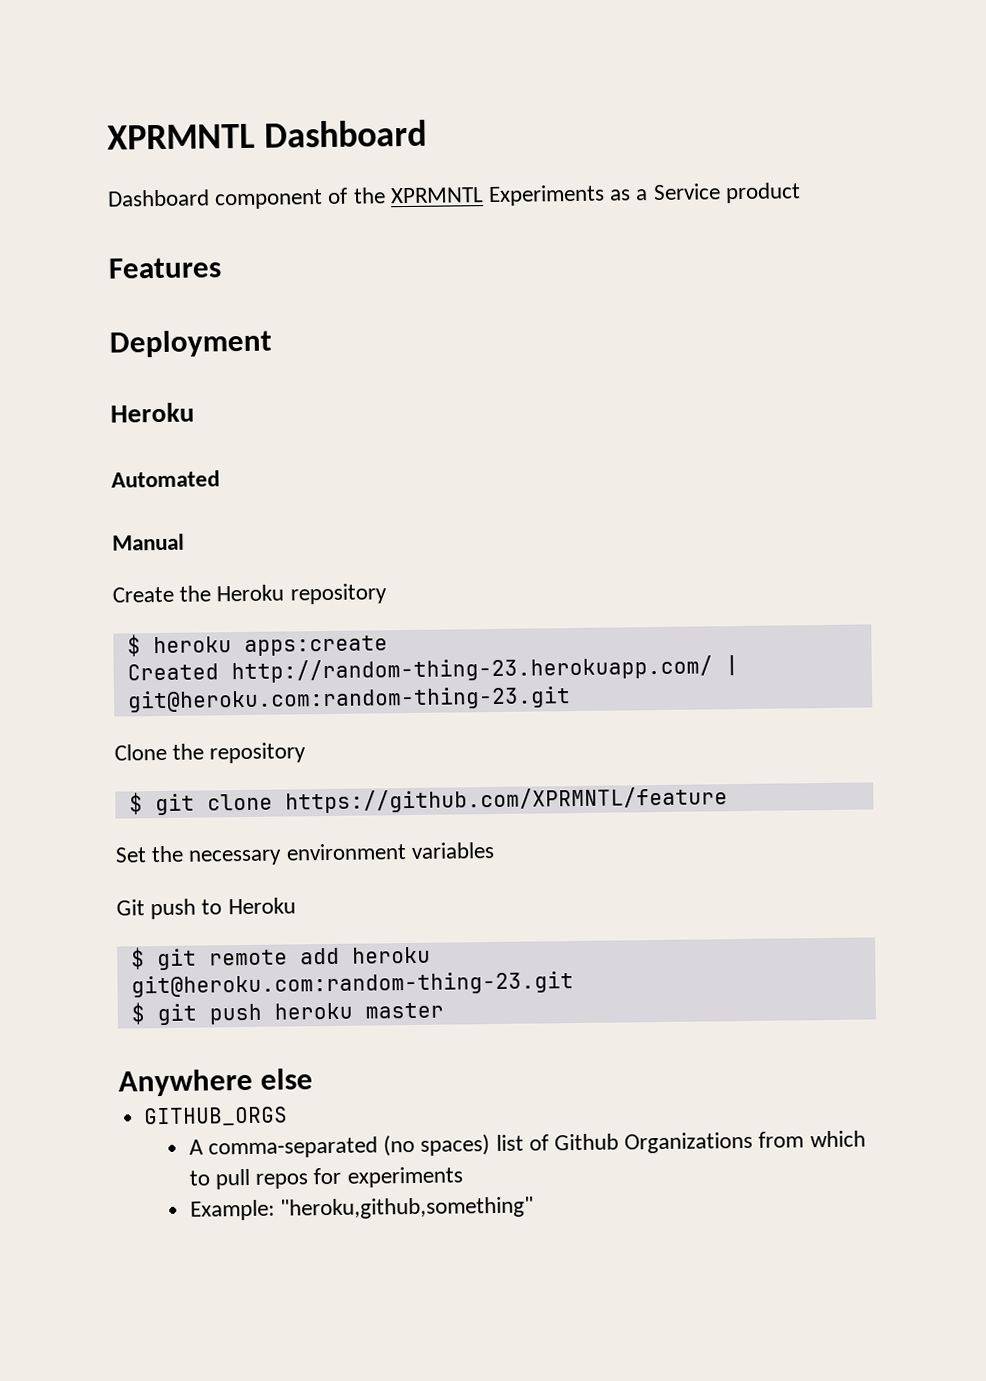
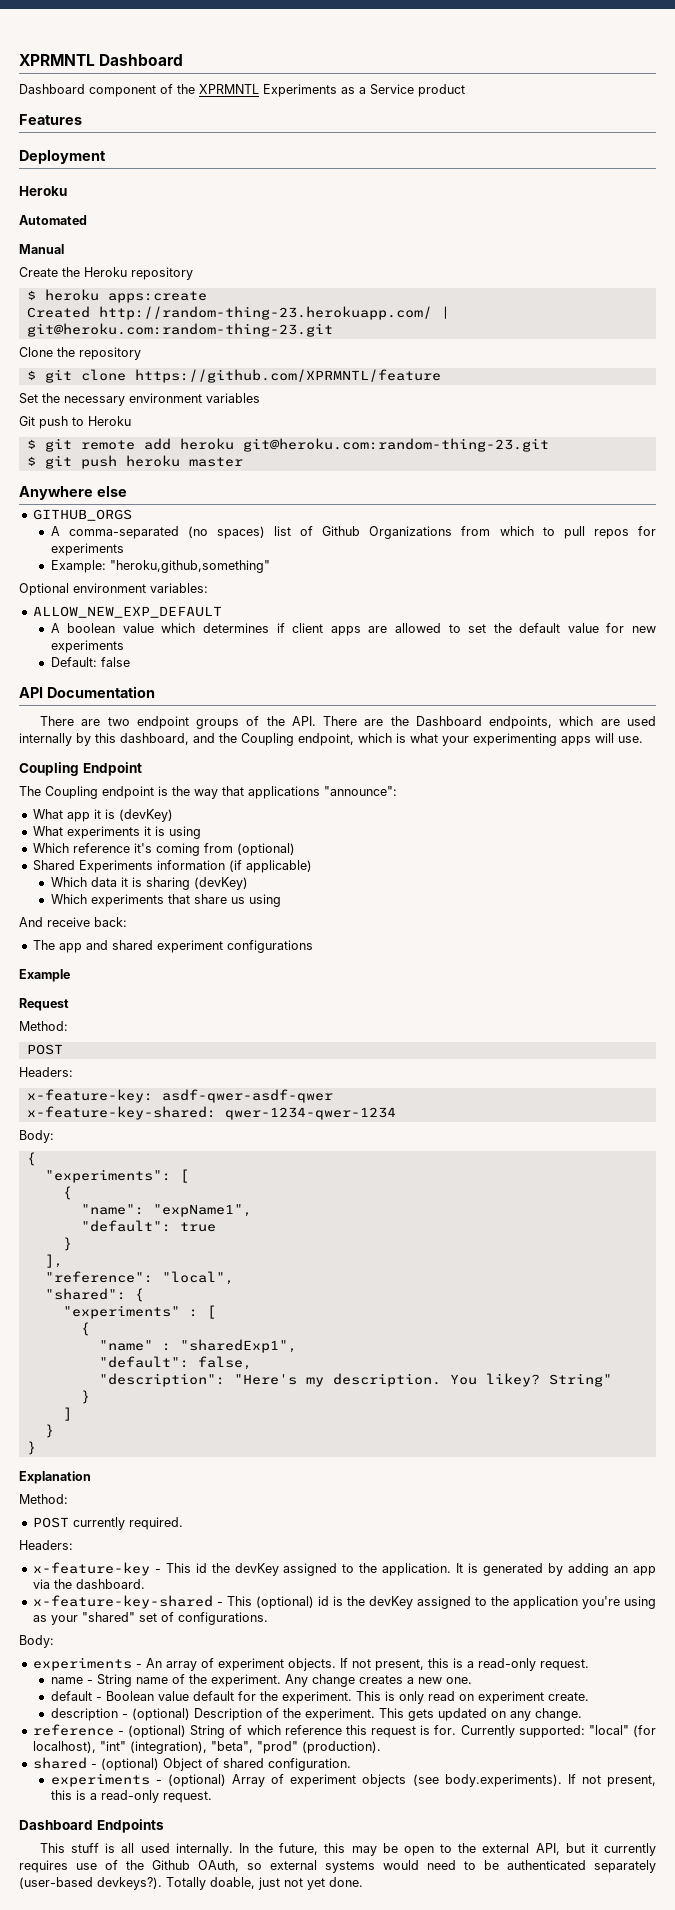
+ Optional environment variables:
+ ALLOW_NEW_EXP_DEFAULT
+ A boolean value which determines if client apps are allowed to set the default value for new experiments
+ Default: false
+ API Documentation
+ There are two endpoint groups of the API. There are the Dashboard endpoints, which are used internally by this dashboard, and the Coupling endpoint, which is what your experimenting apps will use.
+ Coupling Endpoint
+ The Coupling endpoint is the way that applications "announce":
+ What app it is (devKey)
+ What experiments it is using
+ Which reference it's coming from (optional)
+ Shared Experiments information (if applicable)
+ Which data it is sharing (devKey)
+ Which experiments that share us using
+ And receive back:
+ The app and shared experiment configurations
+ Example
+ Request
+ Method:
+ POST
+ Headers:
+ x-feature-key: asdf-qwer-asdf-qwer
+ x-feature-key-shared: qwer-1234-qwer-1234
+ Body:
+ {
+ "experiments": [
+ {
+ "name": "expName1",
+ "default": true
+ }
+ ],
+ "reference": "local",
+ "shared": {
+ "experiments" : [
+ {
+ "name" : "sharedExp1",
+ "default": false,
+ "description": "Here's my description. You likey? String"
+ }
+ ]
+ }
+ }
+ Explanation
+ Method:
+ POST currently required.
+ Headers:
+ x-feature-key - This id the devKey assigned to the application. It is generated by adding an app via the dashboard.
+ x-feature-key-shared - This (optional) id is the devKey assigned to the application you're using as your "shared" set of configurations.
+ Body:
+ experiments - An array of experiment objects. If not present, this is a read-only request.
+ name - String name of the experiment. Any change creates a new one.
+ default - Boolean value default for the experiment. This is only read on experiment create.
+ description - (optional) Description of the experiment. This gets updated on any change.
+ reference - (optional) String of which reference this request is for. Currently supported: "local" (for localhost), "int" (integration), "beta", "prod" (production).
+ shared - (optional) Object of shared configuration.
+ experiments - (optional) Array of experiment objects (see body.experiments). If not present, this is a read-only request.
+ Dashboard Endpoints
+ This stuff is all used internally. In the future, this may be open to the external API, but it currently requires use of the Github OAuth, so external systems would need to be authenticated separately (user-based devkeys?). Totally doable, just not yet done.

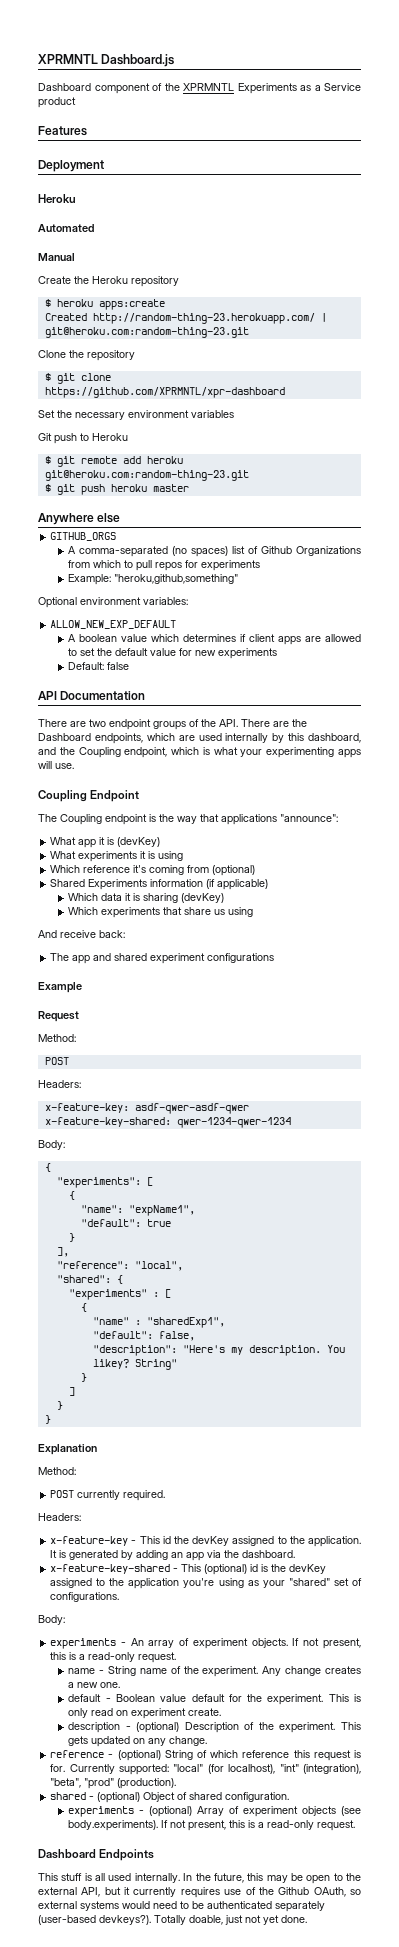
- XPRMNTL Dashboard
+ XPRMNTL Dashboard.js
- $ git clone https://github.com/XPRMNTL/feature
+ $ git clone https://github.com/XPRMNTL/xpr-dashboard

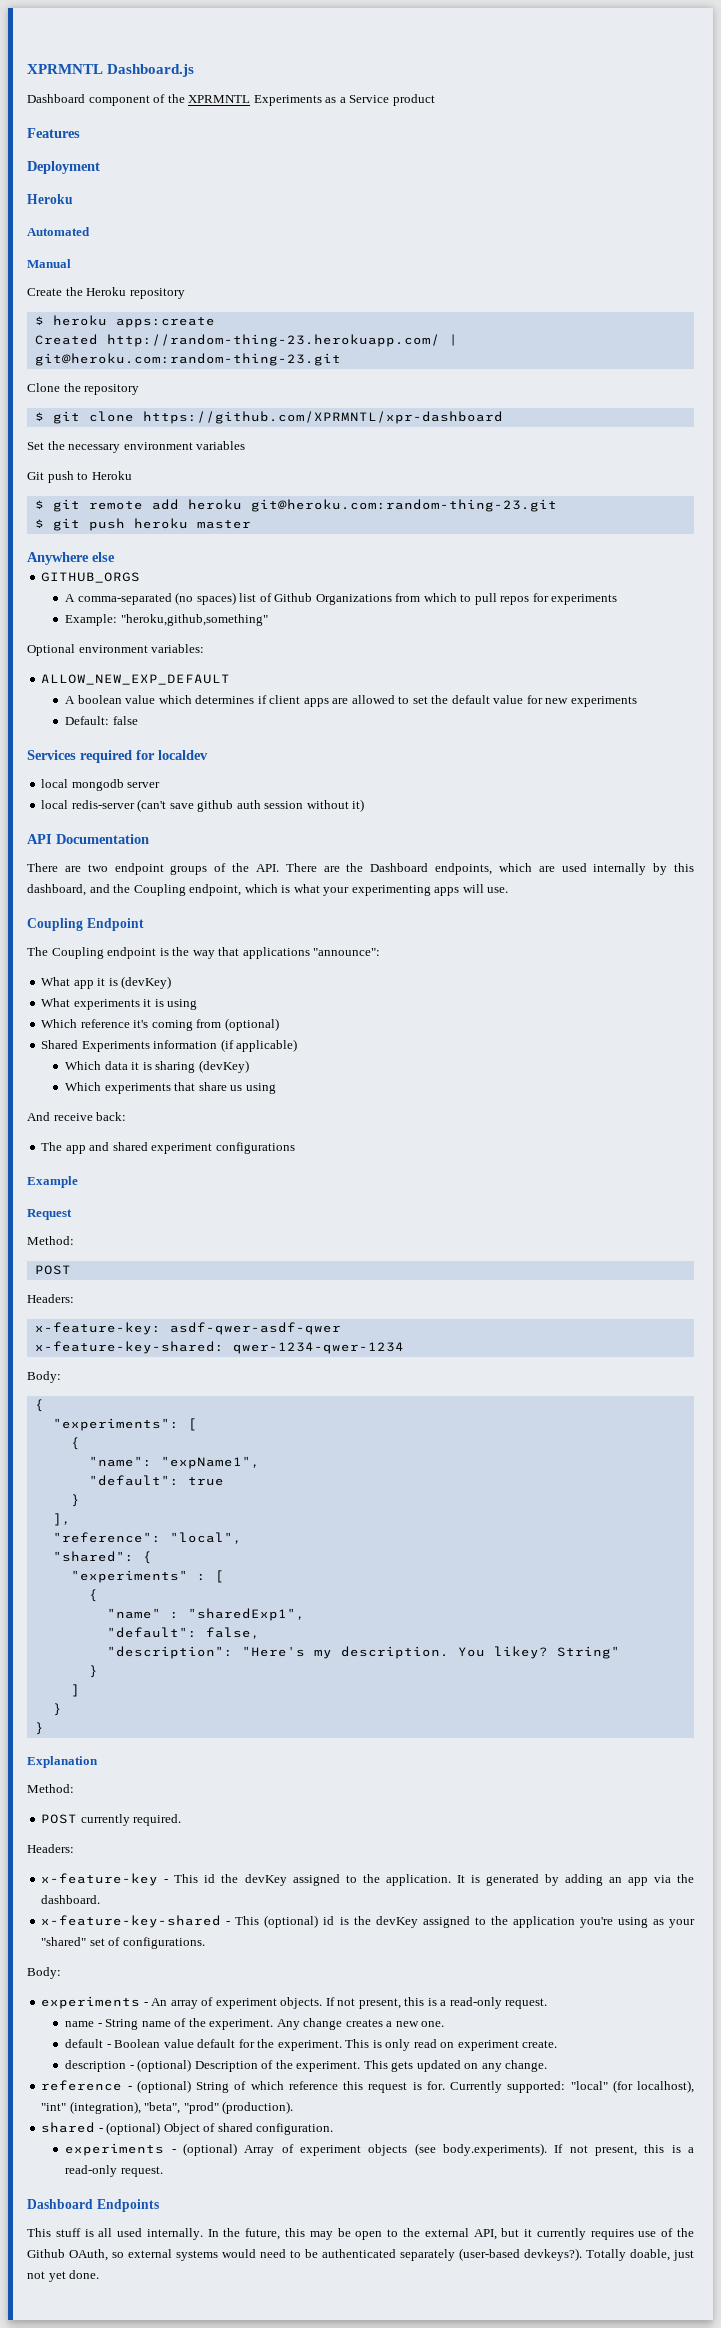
+ Services required for localdev
+ local mongodb server
+ local redis-server (can't save github auth session without it)

